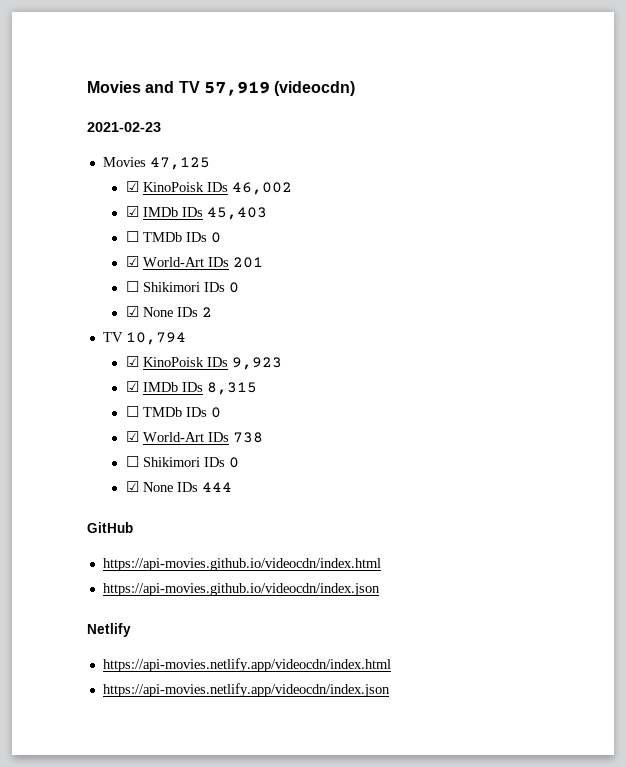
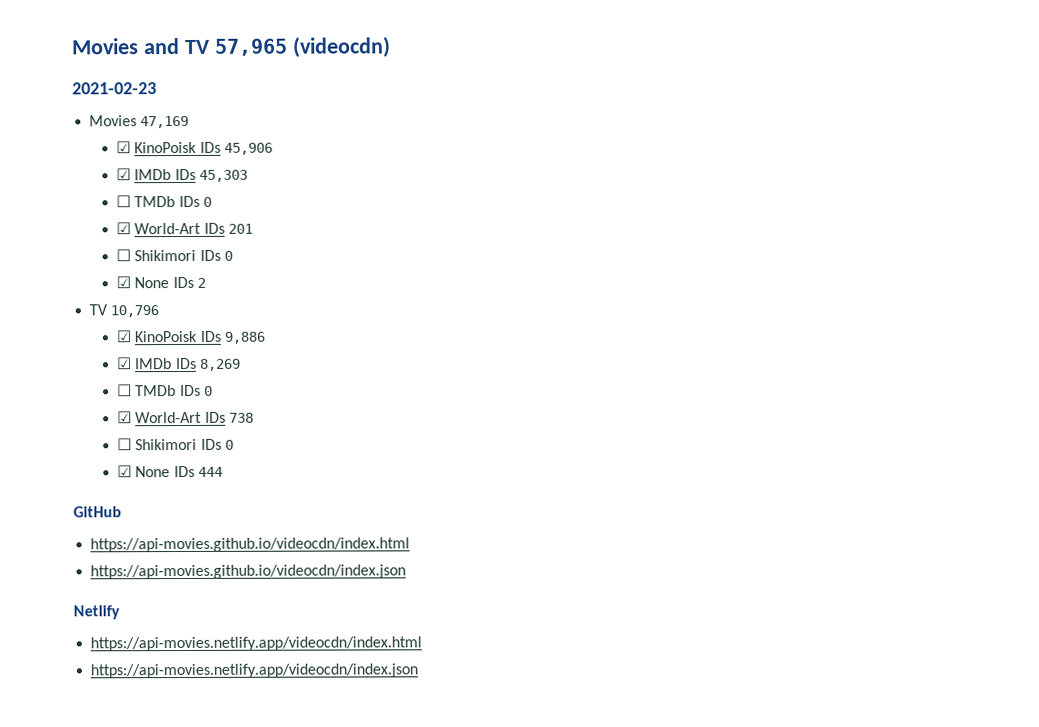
- Movies and TV 57,919 (videocdn)
+ Movies and TV 57,965 (videocdn)
- Movies 47,125
- ☑ KinoPoisk IDs 46,002
- ☑ IMDb IDs 45,403
+ Movies 47,169
+ ☑ KinoPoisk IDs 45,906
+ ☑ IMDb IDs 45,303
- TV 10,794
- ☑ KinoPoisk IDs 9,923
- ☑ IMDb IDs 8,315
+ TV 10,796
+ ☑ KinoPoisk IDs 9,886
+ ☑ IMDb IDs 8,269

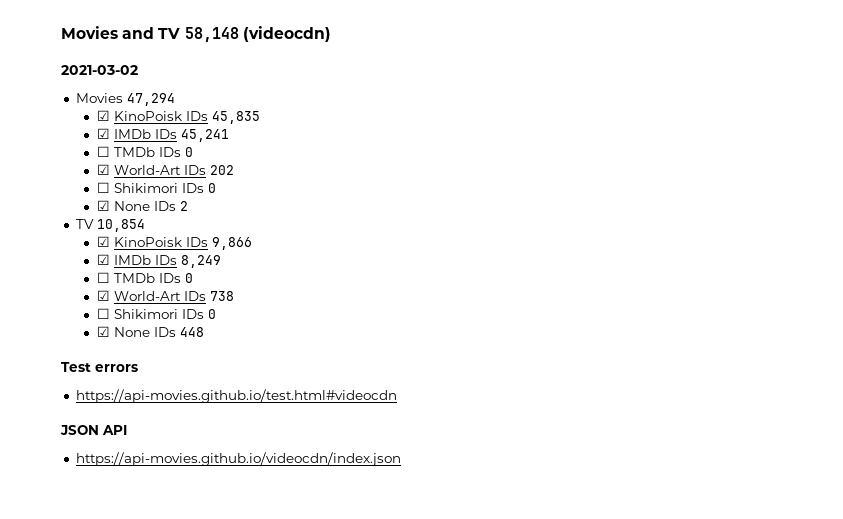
- Movies and TV 57,965 (videocdn)
+ Movies and TV 58,148 (videocdn)
- 2021-02-23
- Movies 47,169
- ☑ KinoPoisk IDs 45,906
- ☑ IMDb IDs 45,303
+ 2021-03-02
+ Movies 47,294
+ ☑ KinoPoisk IDs 45,835
+ ☑ IMDb IDs 45,241
  ☐ TMDb IDs 0
- ☑ World-Art IDs 201
+ ☑ World-Art IDs 202
- TV 10,796
- ☑ KinoPoisk IDs 9,886
- ☑ IMDb IDs 8,269
+ TV 10,854
+ ☑ KinoPoisk IDs 9,866
+ ☑ IMDb IDs 8,249
- ☑ None IDs 444
- GitHub
- https://api-movies.github.io/videocdn/index.html
+ ☑ None IDs 448
+ Test errors
+ https://api-movies.github.io/test.html#videocdn
+ JSON API
  https://api-movies.github.io/videocdn/index.json
- Netlify
- https://api-movies.netlify.app/videocdn/index.html
- https://api-movies.netlify.app/videocdn/index.json

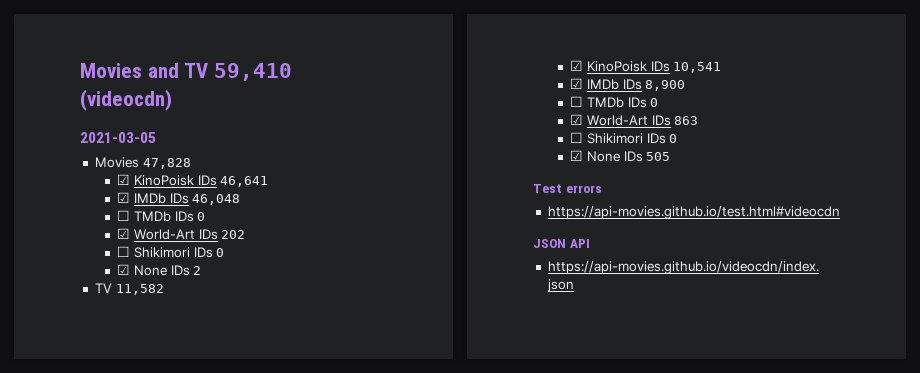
- Movies and TV 58,148 (videocdn)
+ Movies and TV 59,410 (videocdn)
- 2021-03-02
- Movies 47,294
- ☑ KinoPoisk IDs 45,835
- ☑ IMDb IDs 45,241
+ 2021-03-05
+ Movies 47,828
+ ☑ KinoPoisk IDs 46,641
+ ☑ IMDb IDs 46,048
- TV 10,854
- ☑ KinoPoisk IDs 9,866
- ☑ IMDb IDs 8,249
+ TV 11,582
+ ☑ KinoPoisk IDs 10,541
+ ☑ IMDb IDs 8,900
  ☐ TMDb IDs 0
- ☑ World-Art IDs 738
+ ☑ World-Art IDs 863
  ☐ Shikimori IDs 0
- ☑ None IDs 448
+ ☑ None IDs 505

